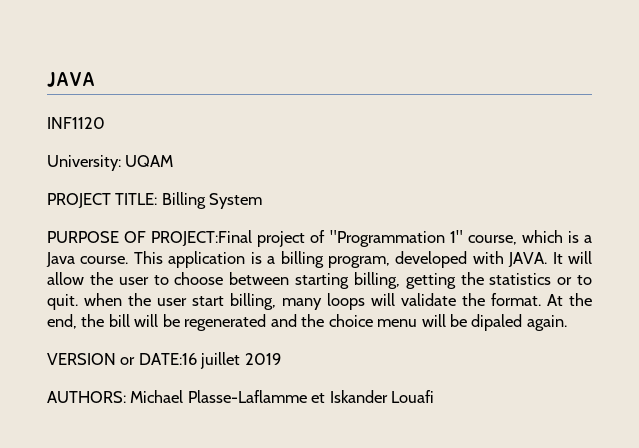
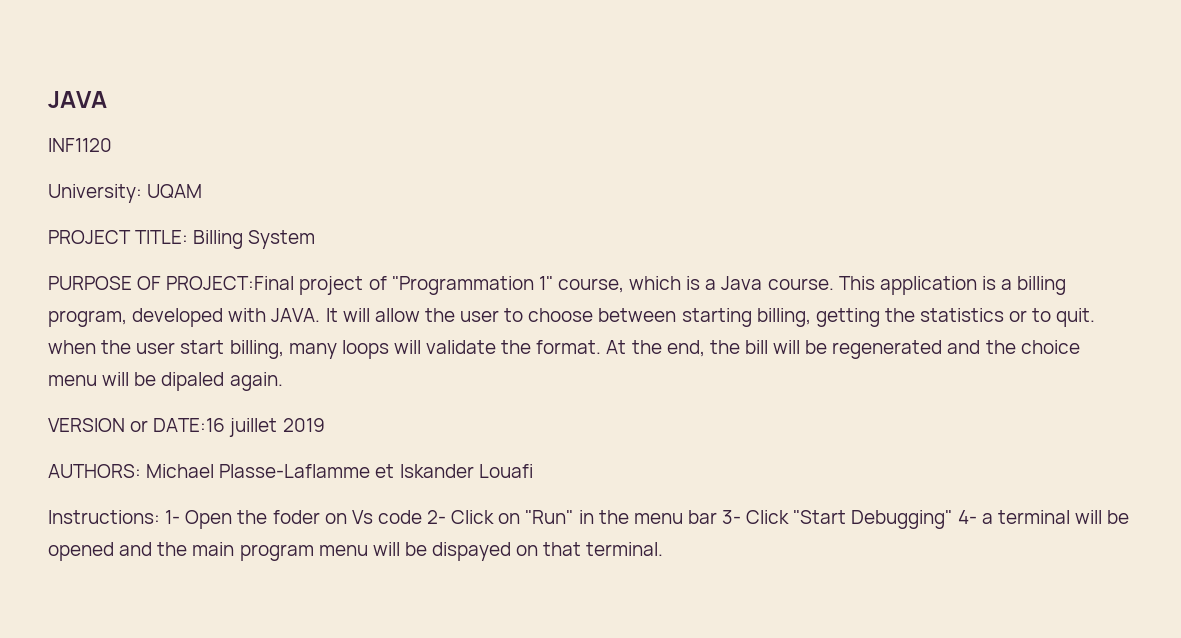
+ Instructions: 1- Open the foder on Vs code 2- Click on "Run" in the menu bar 3- Click "Start Debugging" 4- a terminal will be opened and the main program menu will be dispayed on that terminal.

